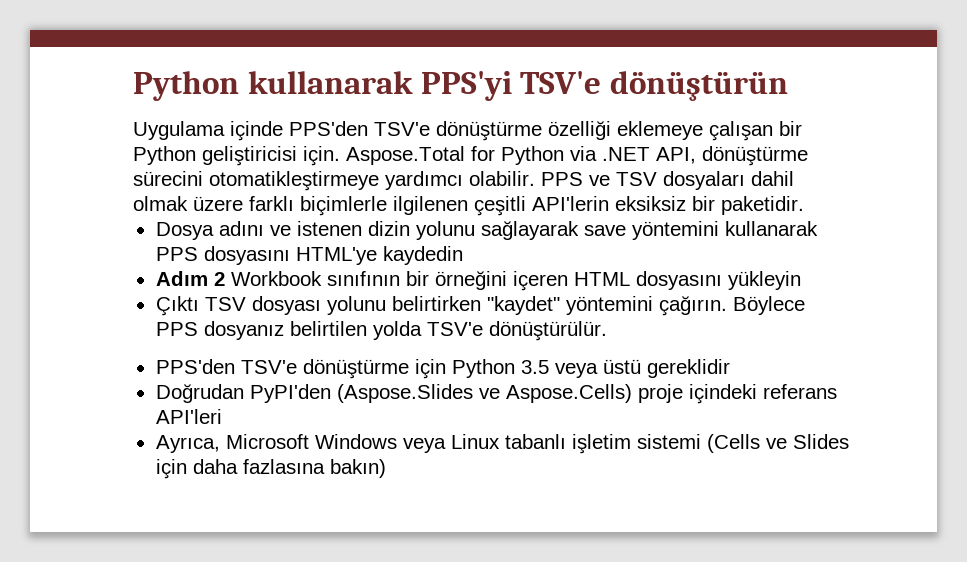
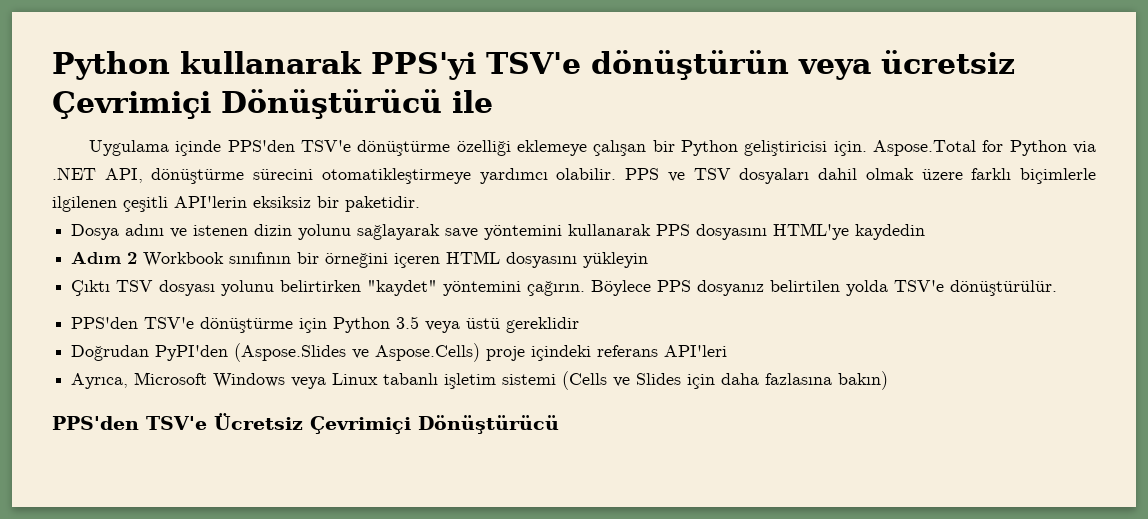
- Python kullanarak PPS'yi TSV'e dönüştürün
+ Python kullanarak PPS'yi TSV'e dönüştürün veya ücretsiz Çevrimiçi Dönüştürücü ile
+ PPS'den TSV'e Ücretsiz Çevrimiçi Dönüştürücü

